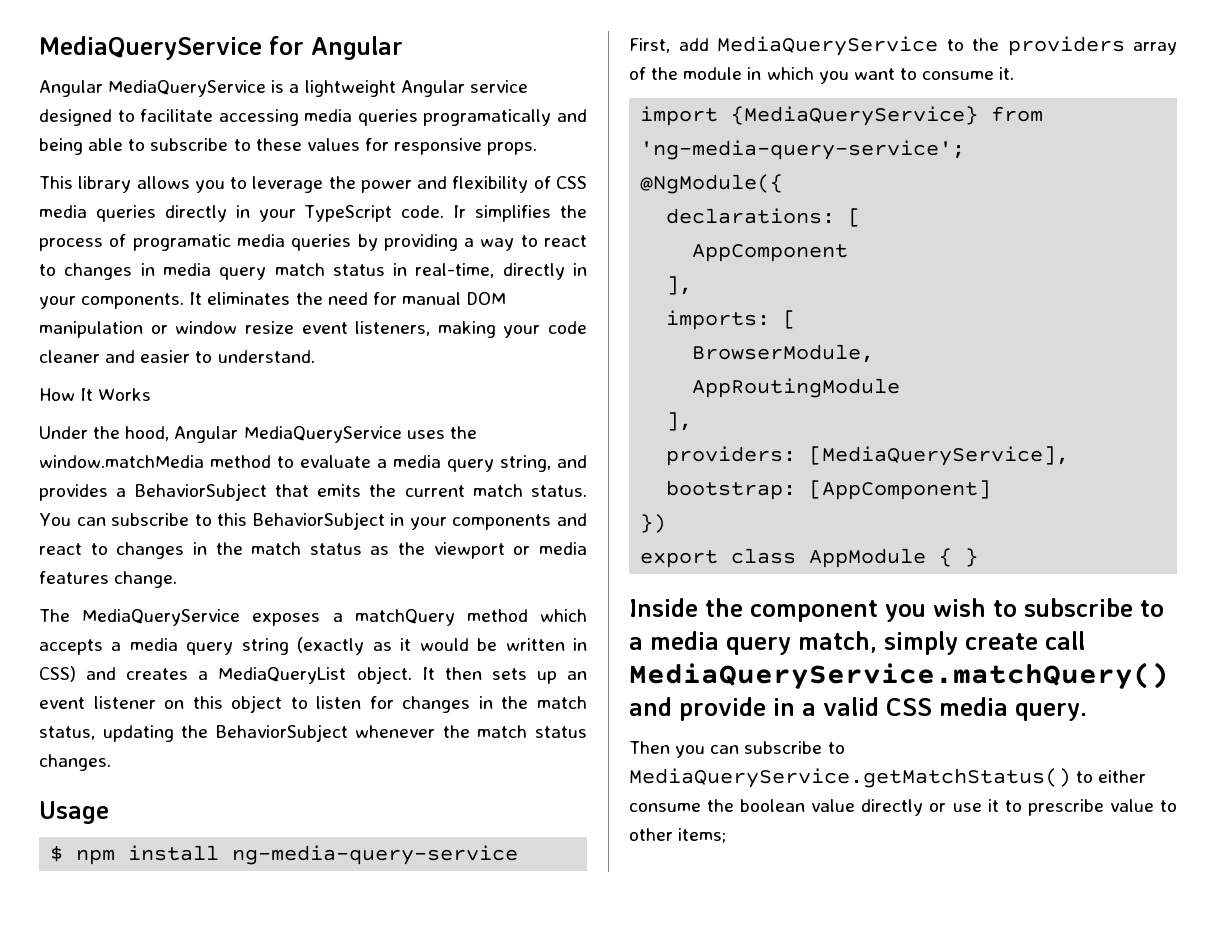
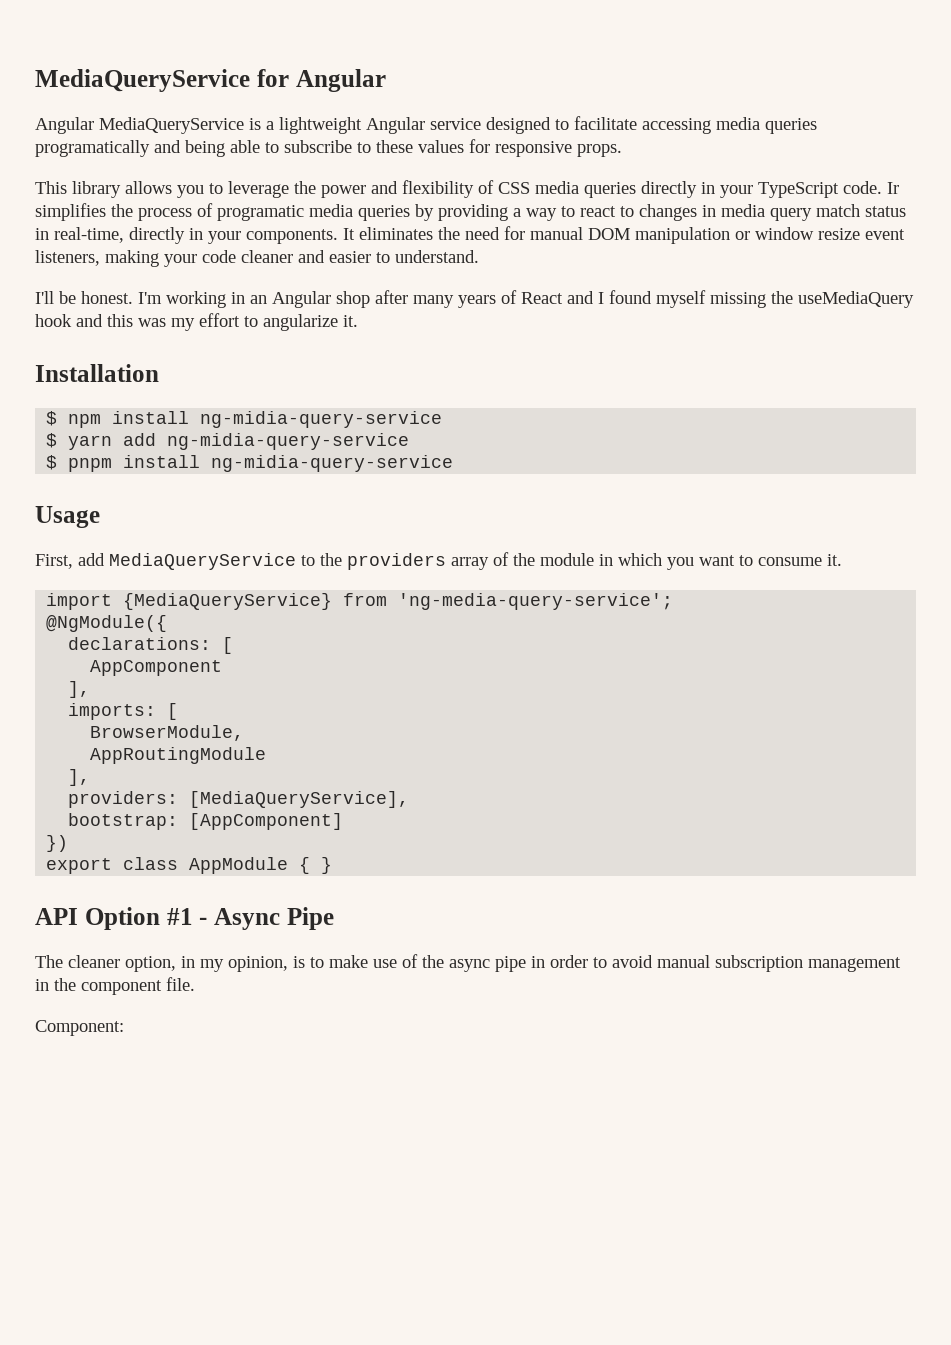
- How It Works
- Under the hood, Angular MediaQueryService uses the window.matchMedia method to evaluate a media query string, and provides a BehaviorSubject that emits the current match status. You can subscribe to this BehaviorSubject in your components and react to changes in the match status as the viewport or media features change.
- The MediaQueryService exposes a matchQuery method which accepts a media query string (exactly as it would be written in CSS) and creates a MediaQueryList object. It then sets up an event listener on this object to listen for changes in the match status, updating the BehaviorSubject whenever the match status changes.
+ I'll be honest. I'm working in an Angular shop after many years of React and I found myself missing the useMediaQuery hook and this was my effort to angularize it.
+ Installation
+ $ npm install ng-midia-query-service
+ $ yarn add ng-midia-query-service
+ $ pnpm install ng-midia-query-service
  Usage
- $ npm install ng-media-query-service
- Inside the component you wish to subscribe to a media query match, simply create call MediaQueryService.matchQuery() and provide in a valid CSS media query.
- Then you can subscribe to MediaQueryService.getMatchStatus() to either consume the boolean value directly or use it to prescribe value to other items;
+ API Option #1 - Async Pipe
+ The cleaner option, in my opinion, is to make use of the async pipe in order to avoid manual subscription management in the component file.
+ Component:

